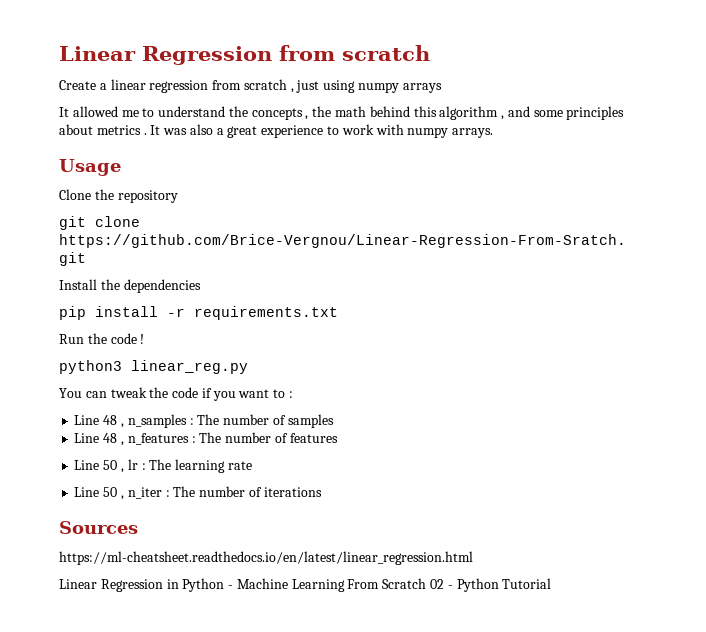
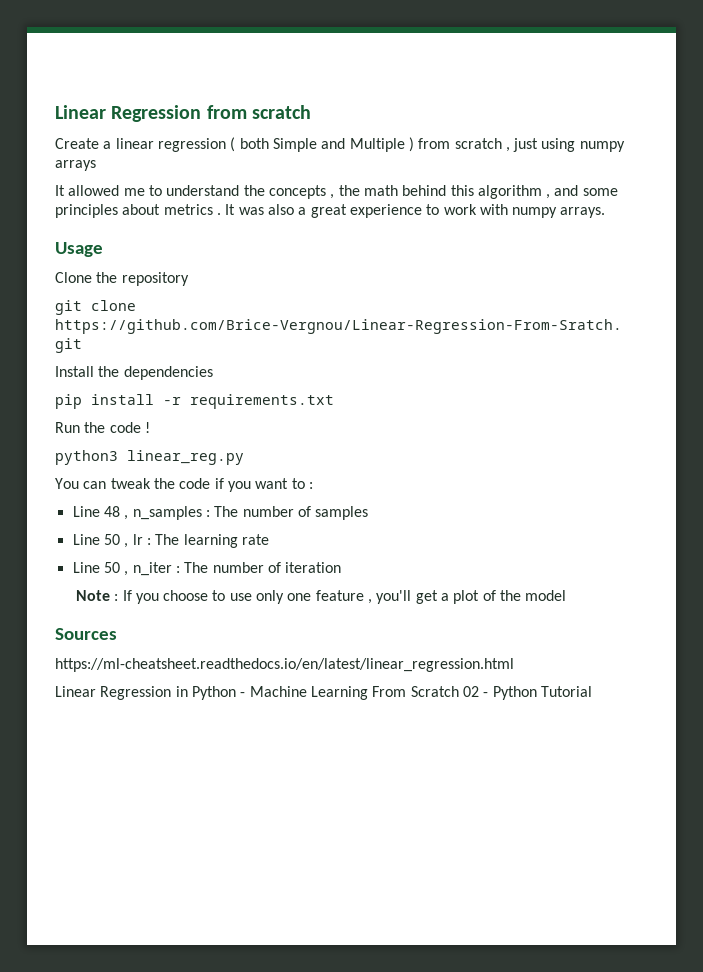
- Create a linear regression from scratch , just using numpy arrays
+ Create a linear regression ( both Simple and Multiple ) from scratch , just using numpy arrays
- Line 48 , n_features : The number of features
- Line 50 , n_iter : The number of iterations
+ Line 50 , n_iter : The number of iteration
+ Note : If you choose to use only one feature , you'll get a plot of the model

